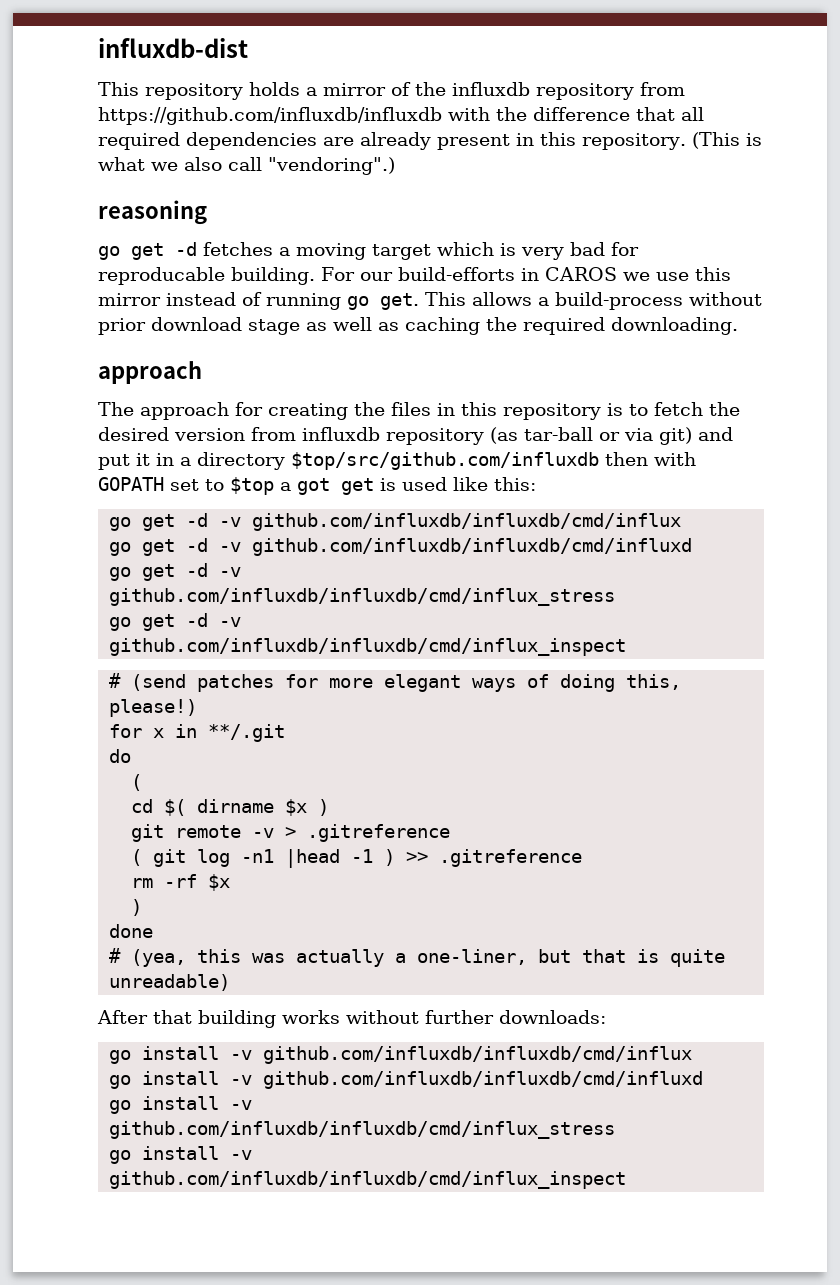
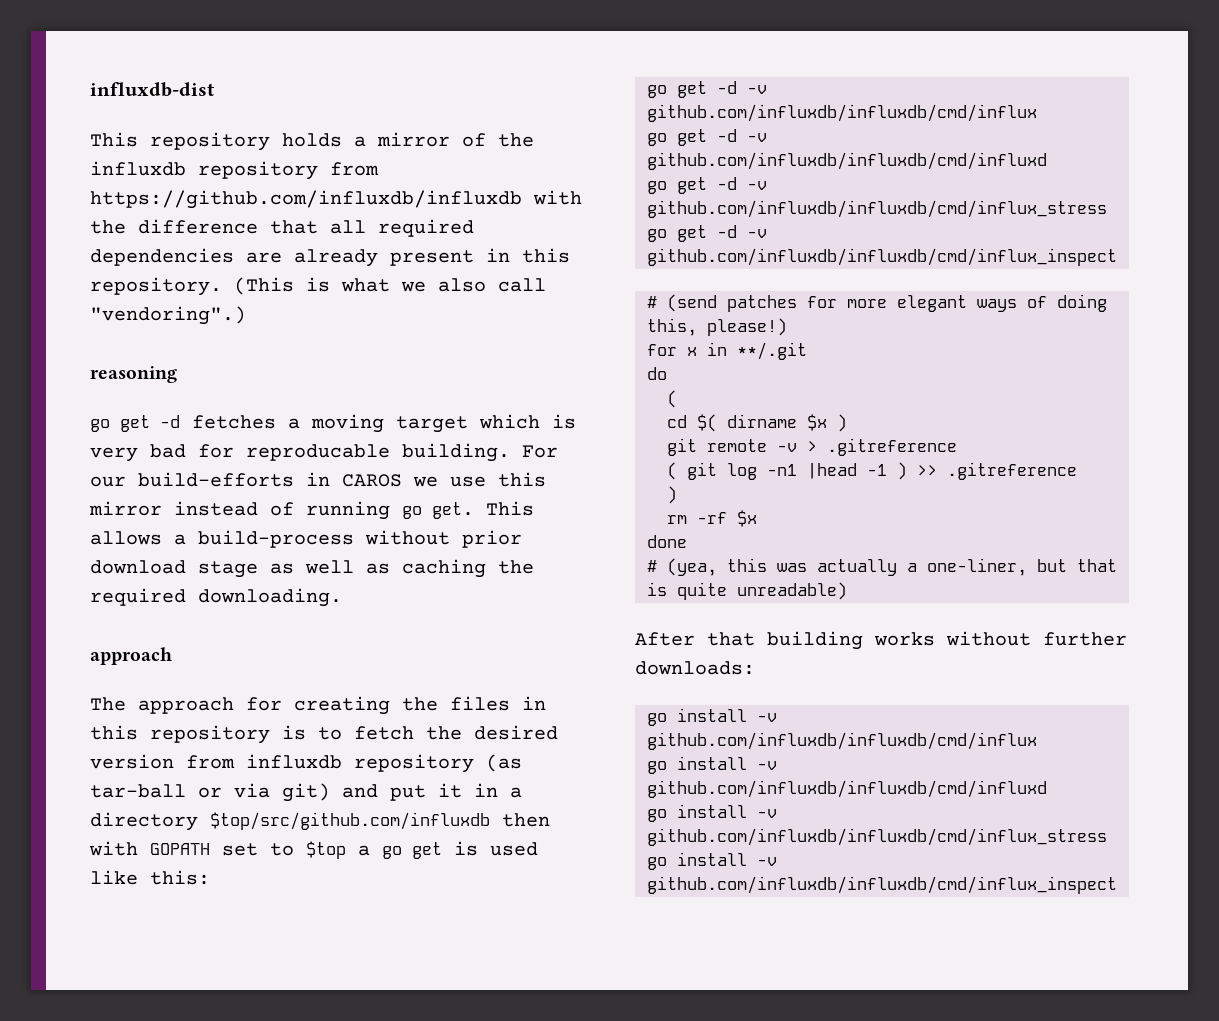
- The approach for creating the files in this repository is to fetch the desired version from influxdb repository (as tar-ball or via git) and put it in a directory $top/src/github.com/influxdb then with GOPATH set to $top a got get is used like this:
+ The approach for creating the files in this repository is to fetch the desired version from influxdb repository (as tar-ball or via git) and put it in a directory $top/src/github.com/influxdb then with GOPATH set to $top a go get is used like this:
  ( git log -n1 |head -1 ) >> .gitreference
+ )
  rm -rf $x
- )

